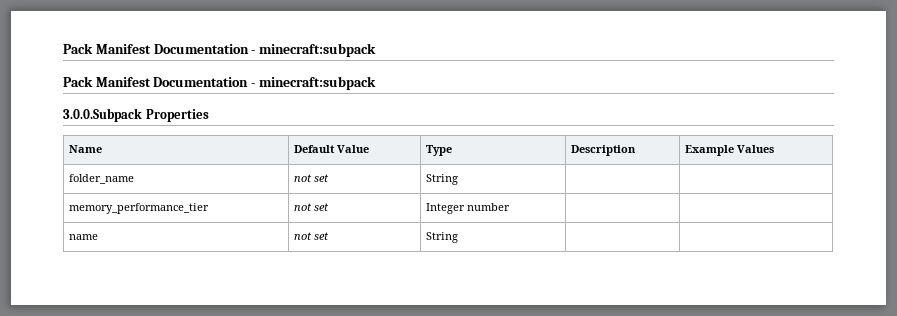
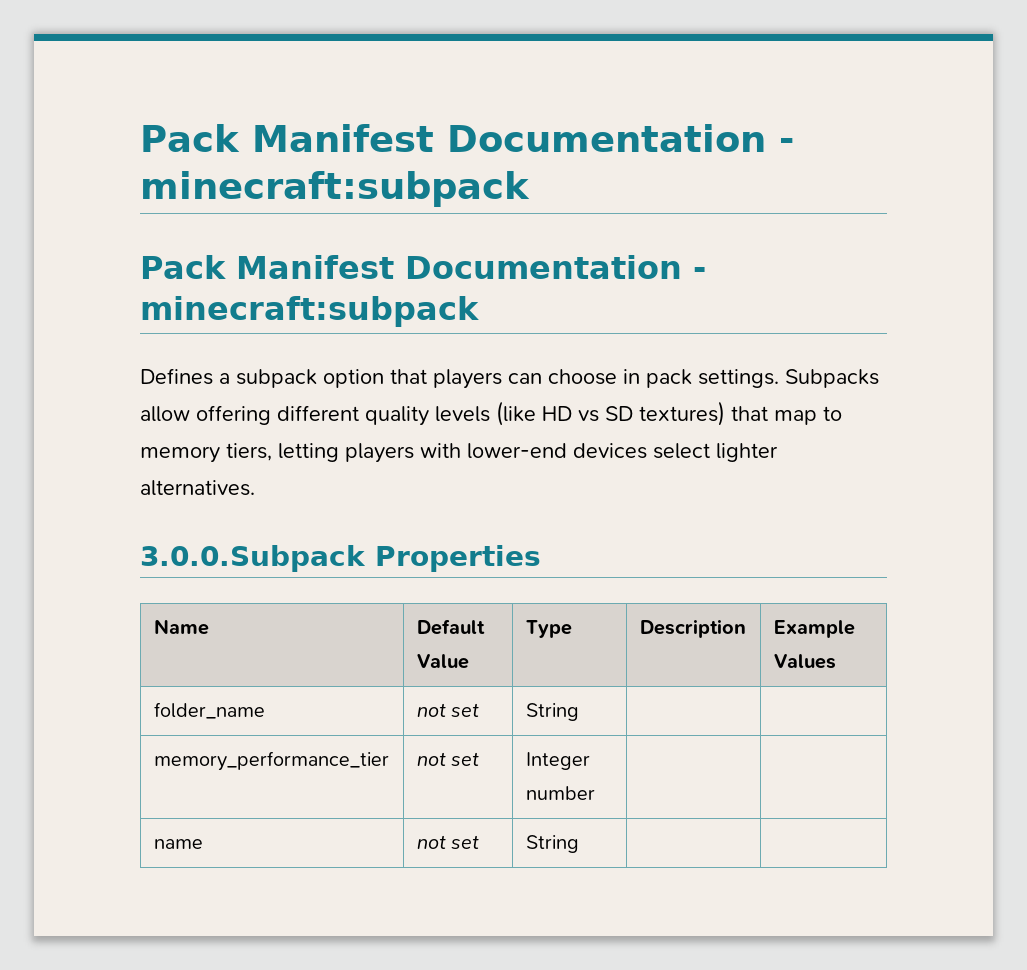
+ Defines a subpack option that players can choose in pack settings. Subpacks allow offering different quality levels (like HD vs SD textures) that map to memory tiers, letting players with lower-end devices select lighter alternatives.

